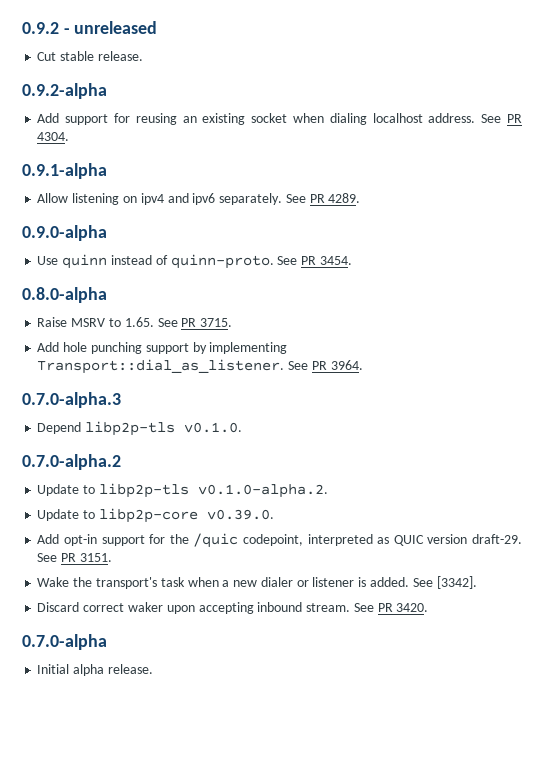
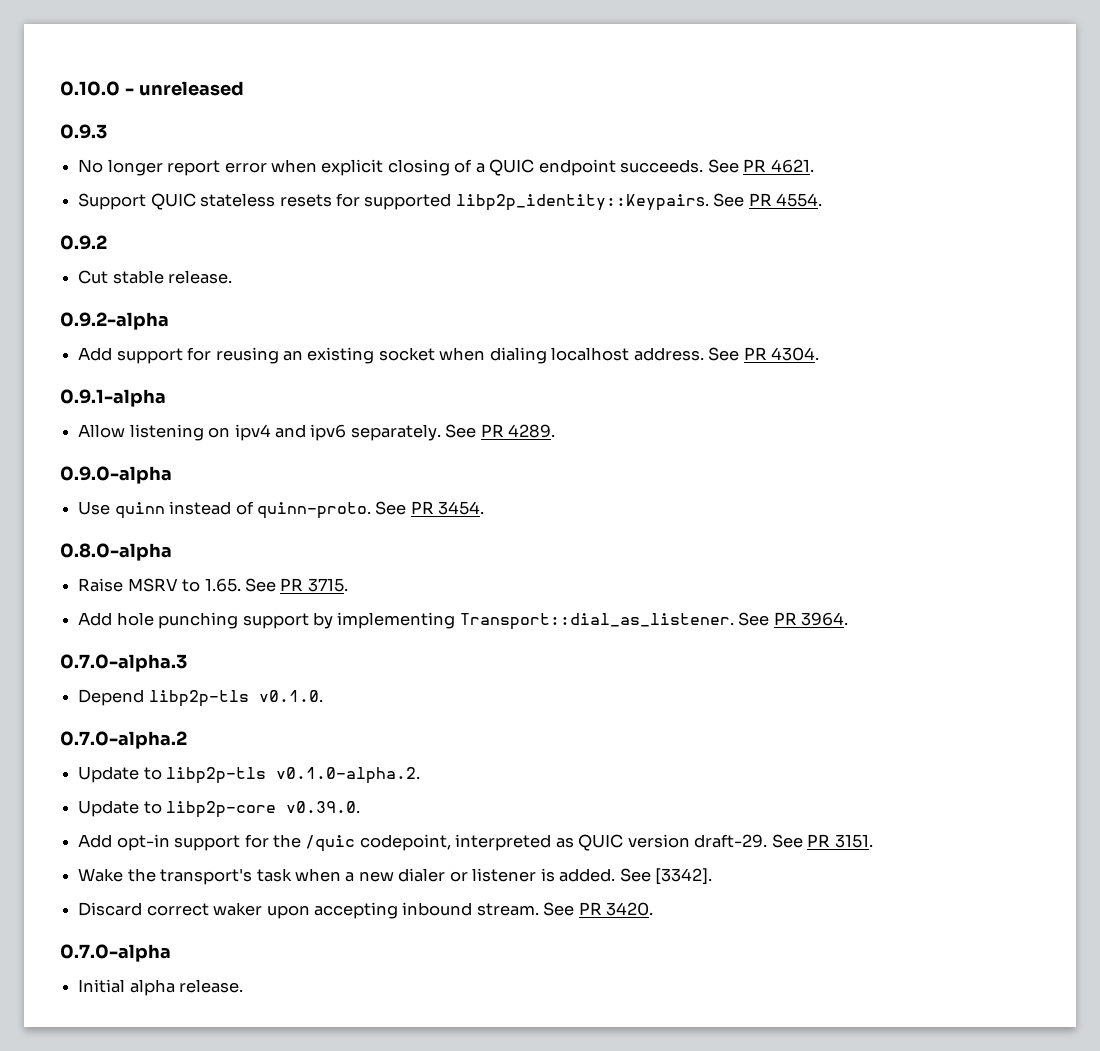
- 0.9.2 - unreleased
+ 0.10.0 - unreleased
+ 0.9.3
+ No longer report error when explicit closing of a QUIC endpoint succeeds. See PR 4621.
+ Support QUIC stateless resets for supported libp2p_identity::Keypairs. See PR 4554.
+ 0.9.2

